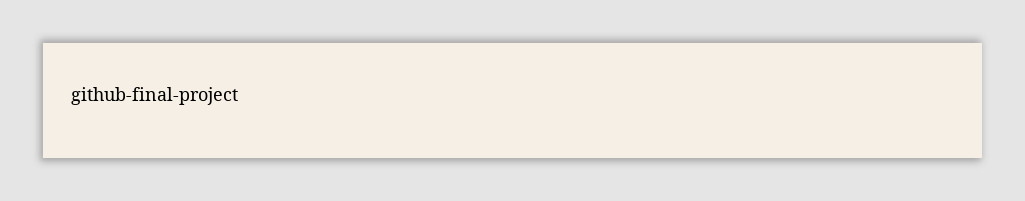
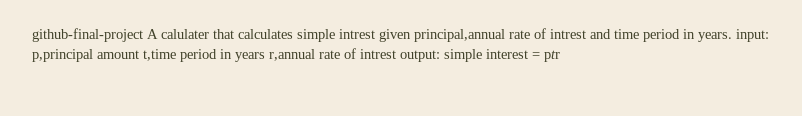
- github-final-project
+ github-final-project A calulater that calculates simple intrest given principal,annual rate of intrest and time period in years. input: p,principal amount t,time period in years r,annual rate of intrest output: simple interest = ptr

